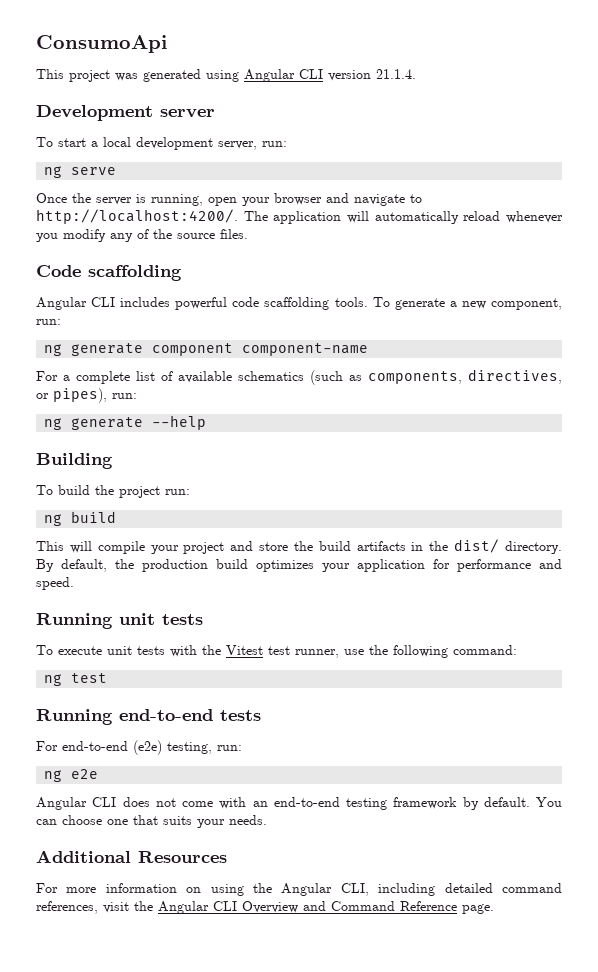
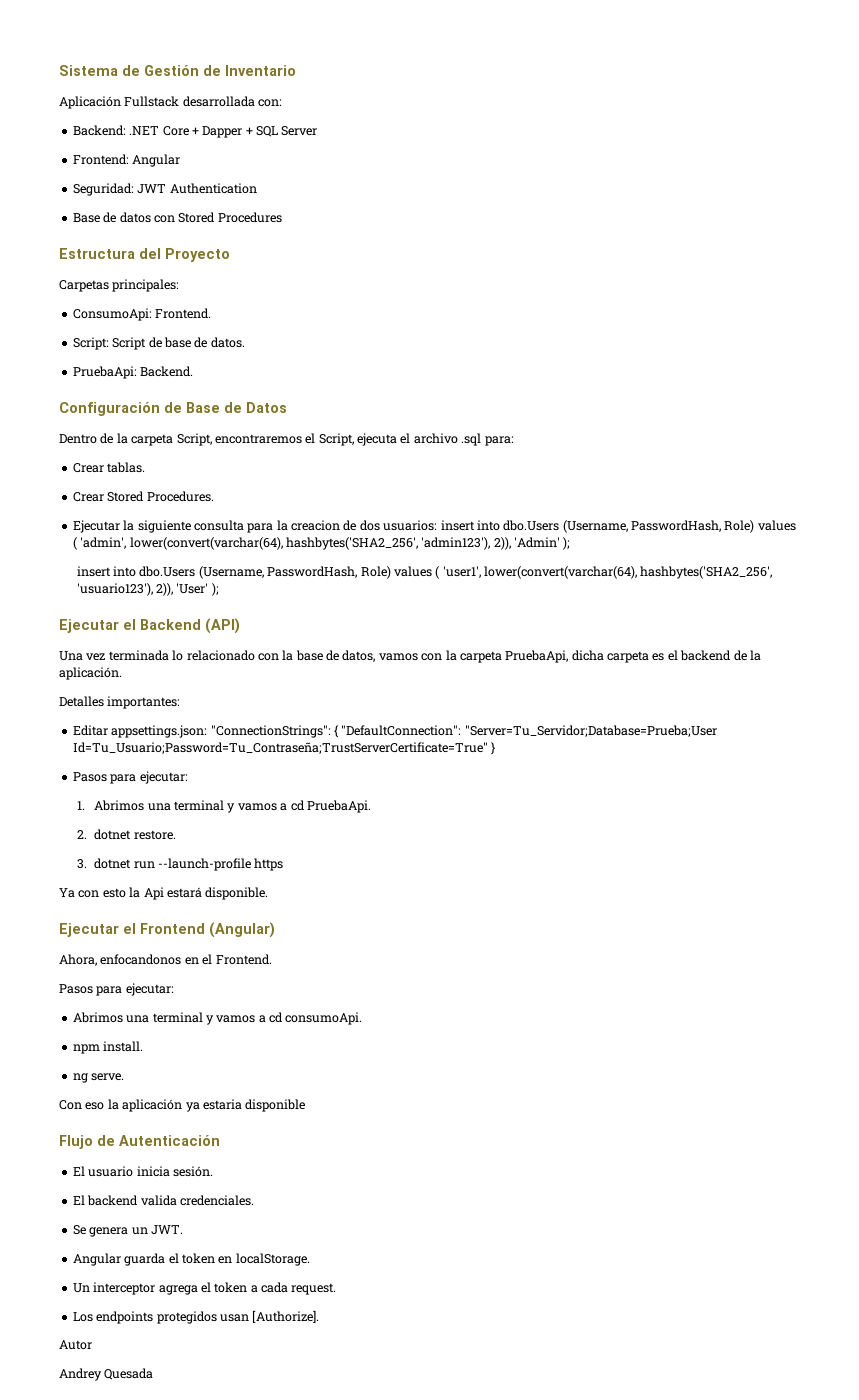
- ConsumoApi
- This project was generated using Angular CLI version 21.1.4.
- Development server
- To start a local development server, run:
- ng serve
- Once the server is running, open your browser and navigate to http://localhost:4200/. The application will automatically reload whenever you modify any of the source files.
- Code scaffolding
- Angular CLI includes powerful code scaffolding tools. To generate a new component, run:
- ng generate component component-name
- For a complete list of available schematics (such as components, directives, or pipes), run:
- ng generate --help
- Building
- To build the project run:
- ng build
- This will compile your project and store the build artifacts in the dist/ directory. By default, the production build optimizes your application for performance and speed.
- Running unit tests
- To execute unit tests with the Vitest test runner, use the following command:
- ng test
- Running end-to-end tests
- For end-to-end (e2e) testing, run:
- ng e2e
- Angular CLI does not come with an end-to-end testing framework by default. You can choose one that suits your needs.
- Additional Resources
- For more information on using the Angular CLI, including detailed command references, visit the Angular CLI Overview and Command Reference page.
+ Sistema de Gestión de Inventario
+ Aplicación Fullstack desarrollada con:
+ Backend: .NET Core + Dapper + SQL Server
+ Frontend: Angular
+ Seguridad: JWT Authentication
+ Base de datos con Stored Procedures
+ Estructura del Proyecto
+ Carpetas principales:
+ ConsumoApi: Frontend.
+ Script: Script de base de datos.
+ PruebaApi: Backend.
+ Configuración de Base de Datos
+ Dentro de la carpeta Script, encontraremos el Script, ejecuta el archivo .sql para:
+ Crear tablas.
+ Crear Stored Procedures.
+ Ejecutar la siguiente consulta para la creacion de dos usuarios: insert into dbo.Users (Username, PasswordHash, Role) values ( 'admin', lower(convert(varchar(64), hashbytes('SHA2_256', 'admin123'), 2)), 'Admin' );
+ insert into dbo.Users (Username, PasswordHash, Role) values ( 'user1', lower(convert(varchar(64), hashbytes('SHA2_256', 'usuario123'), 2)), 'User' );
+ Ejecutar el Backend (API)
+ Una vez terminada lo relacionado con la base de datos, vamos con la carpeta PruebaApi, dicha carpeta es el backend de la aplicación.
+ Detalles importantes:
+ Editar appsettings.json: "ConnectionStrings": { "DefaultConnection": "Server=Tu_Servidor;Database=Prueba;User Id=Tu_Usuario;Password=Tu_Contraseña;TrustServerCertificate=True" }
+ Pasos para ejecutar:
+ 1. Abrimos una terminal y vamos a cd PruebaApi.
+ 2. dotnet restore.
+ 3. dotnet run --launch-profile https
+ Ya con esto la Api estará disponible.
+ Ejecutar el Frontend (Angular)
+ Ahora, enfocandonos en el Frontend.
+ Pasos para ejecutar:
+ Abrimos una terminal y vamos a cd consumoApi.
+ npm install.
+ ng serve.
+ Con eso la aplicación ya estaria disponible
+ Flujo de Autenticación
+ El usuario inicia sesión.
+ El backend valida credenciales.
+ Se genera un JWT.
+ Angular guarda el token en localStorage.
+ Un interceptor agrega el token a cada request.
+ Los endpoints protegidos usan [Authorize].
+ Autor
+ Andrey Quesada

